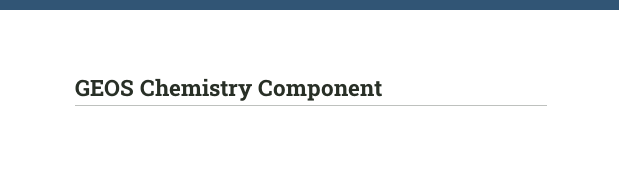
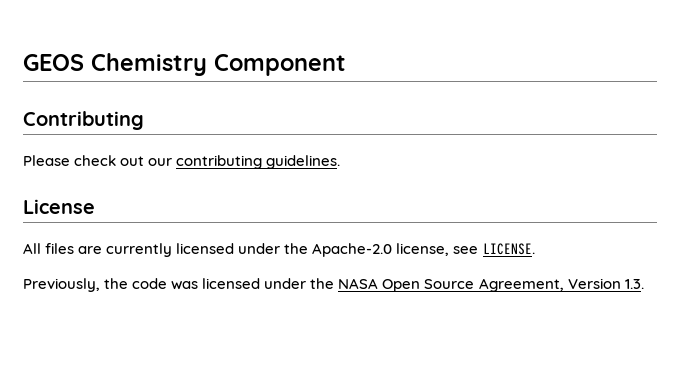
+ Contributing
+ Please check out our contributing guidelines.
+ License
+ All files are currently licensed under the Apache-2.0 license, see LICENSE.
+ Previously, the code was licensed under the NASA Open Source Agreement, Version 1.3.

